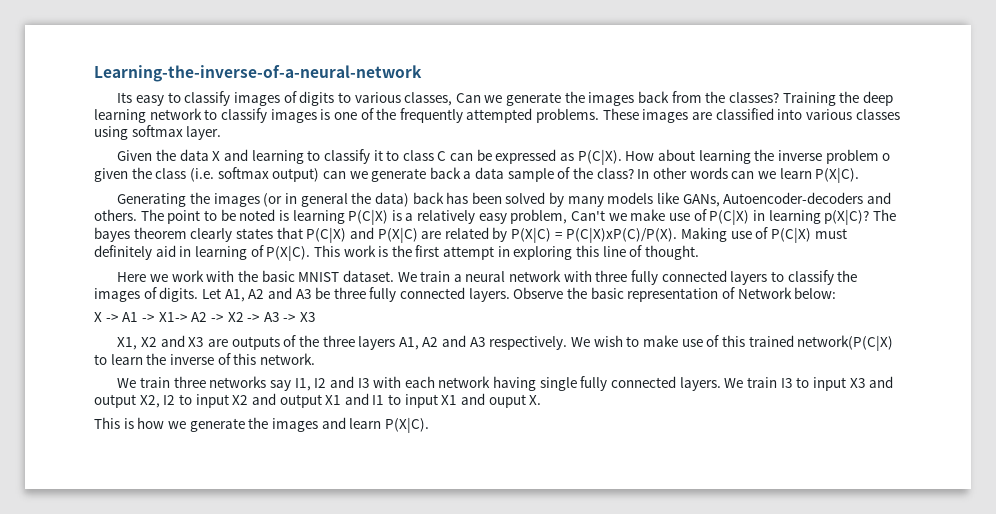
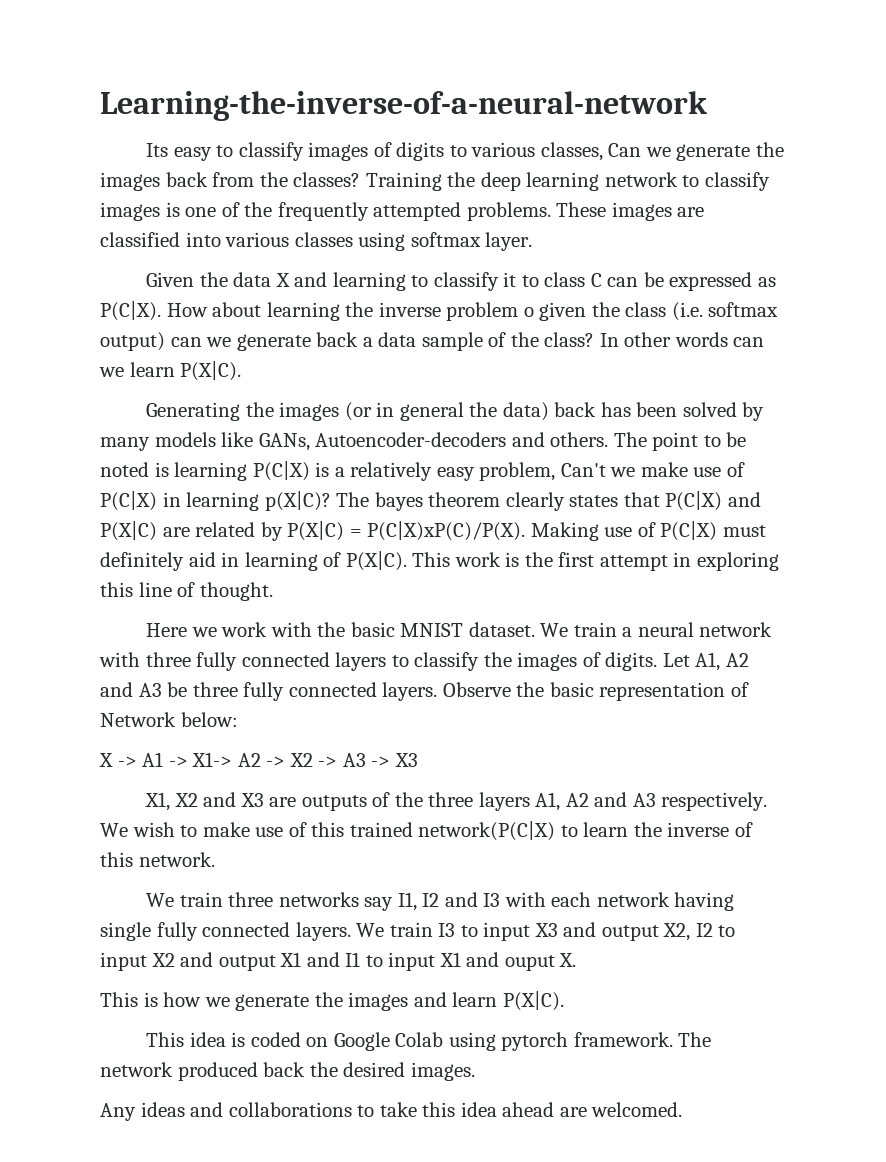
+ This idea is coded on Google Colab using pytorch framework. The network produced back the desired images.
+ Any ideas and collaborations to take this idea ahead are welcomed.

